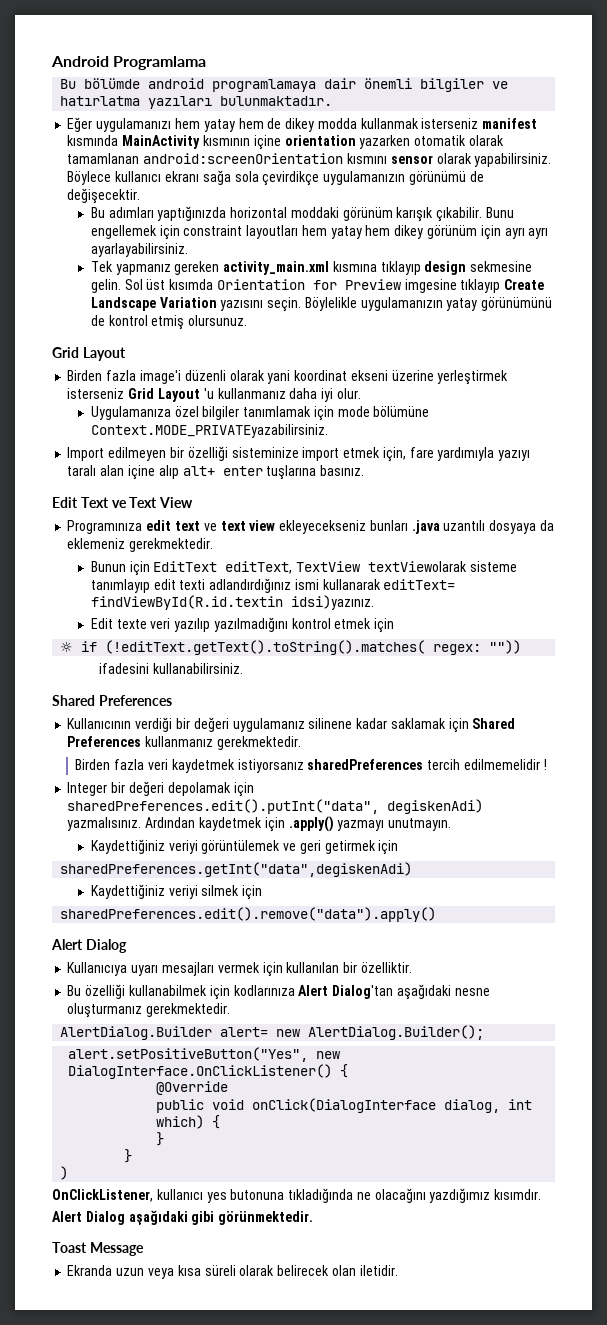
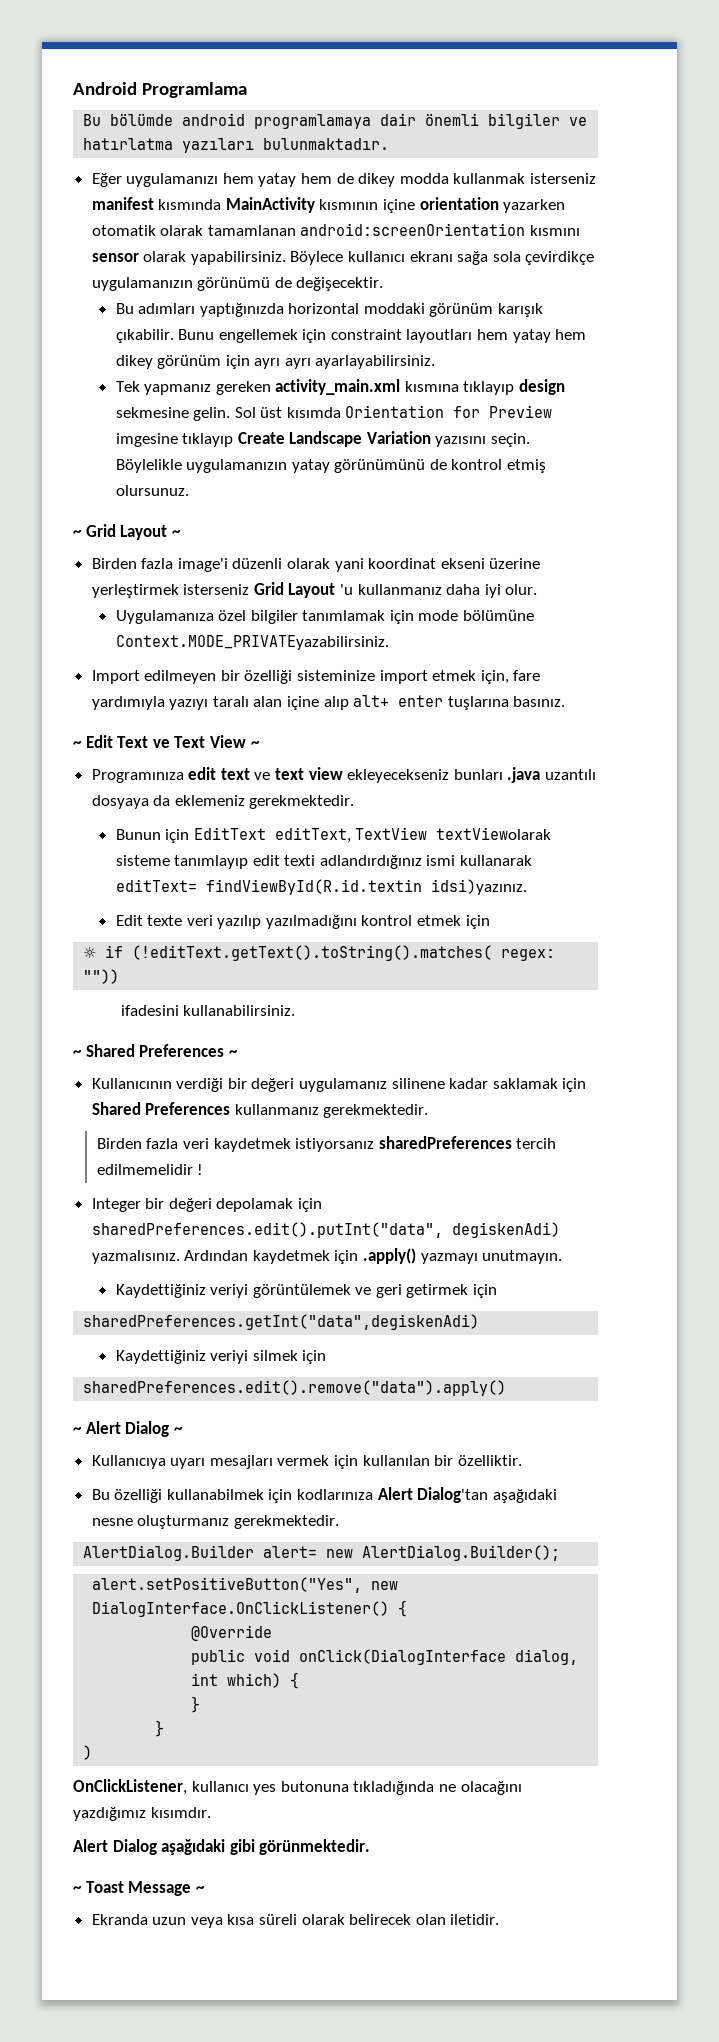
  Böylelikle uygulamanızın yatay görünümünü de kontrol etmiş olursunuz.
- Grid Layout
+ ~ Grid Layout ~
- Edit Text ve Text View
+ ~ Edit Text ve Text View ~
  ifadesini kullanabilirsiniz.
- Shared Preferences
+ ~ Shared Preferences ~
  sharedPreferences.edit().remove("data").apply()
- Alert Dialog
+ ~ Alert Dialog ~
- Toast Message
+ ~ Toast Message ~

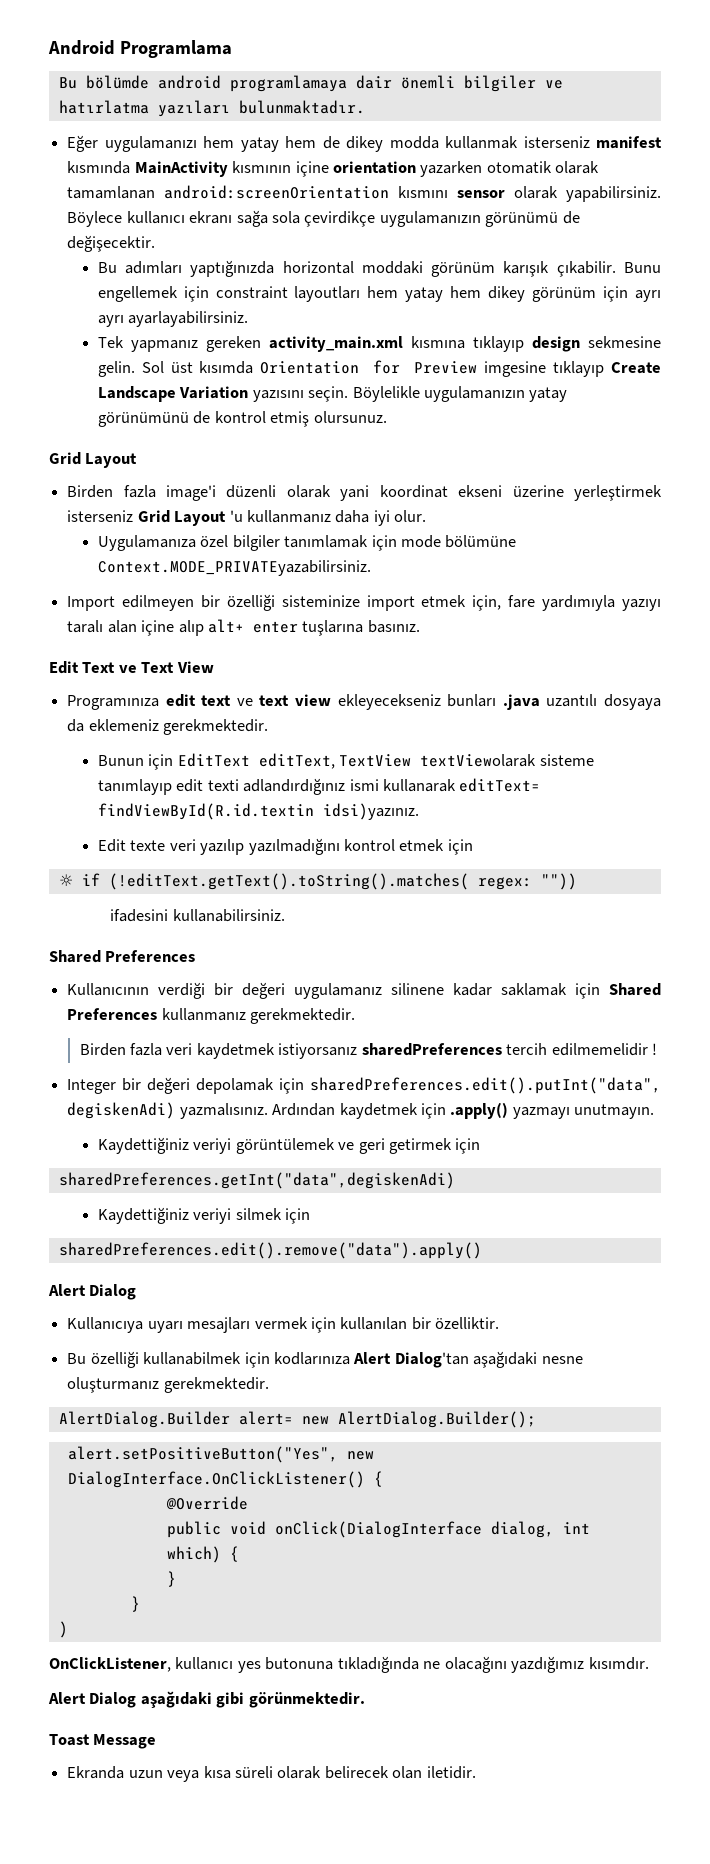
  Böylelikle uygulamanızın yatay görünümünü de kontrol etmiş olursunuz.
- ~ Grid Layout ~
+ Grid Layout
- ~ Edit Text ve Text View ~
+ Edit Text ve Text View
  ifadesini kullanabilirsiniz.
- ~ Shared Preferences ~
+ Shared Preferences
  sharedPreferences.edit().remove("data").apply()
- ~ Alert Dialog ~
+ Alert Dialog
- ~ Toast Message ~
+ Toast Message

